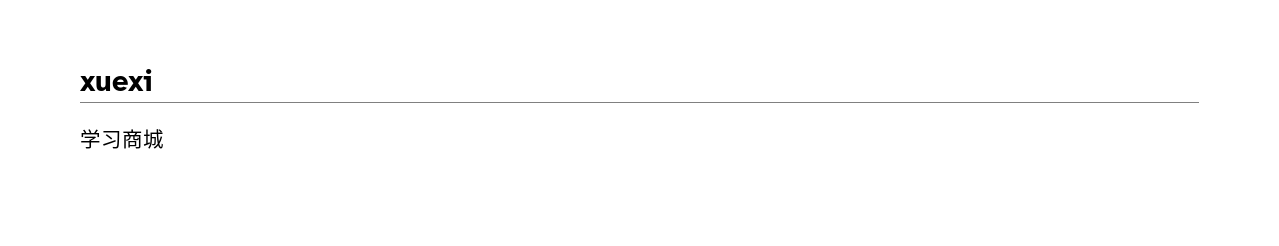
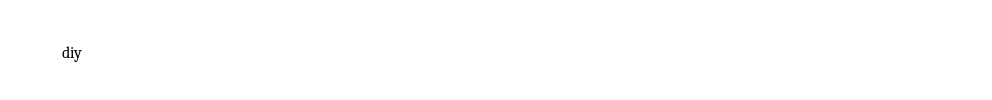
- xuexi
- 学习商城
+ diy

